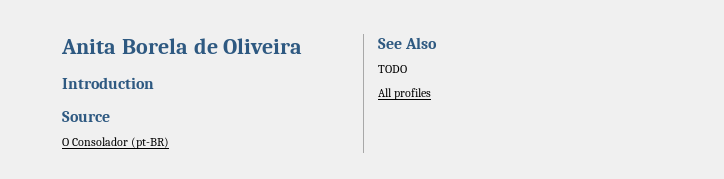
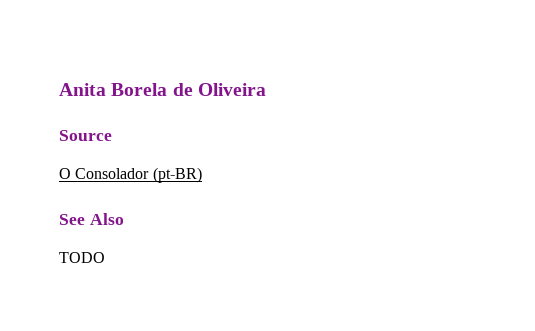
- Introduction
- All profiles

